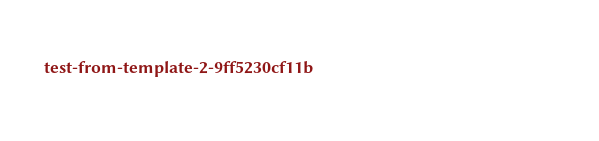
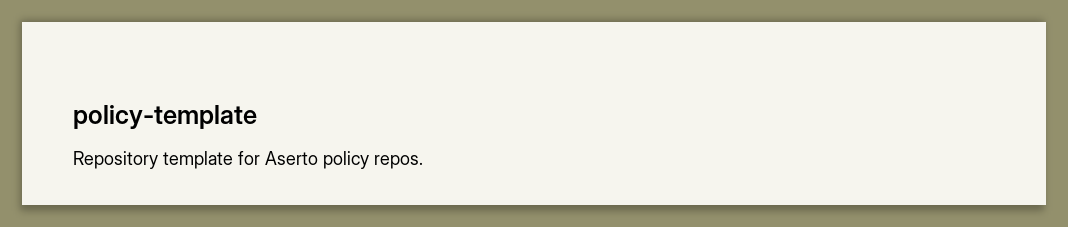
- test-from-template-2-9ff5230cf11b
+ policy-template
+ Repository template for Aserto policy repos.

